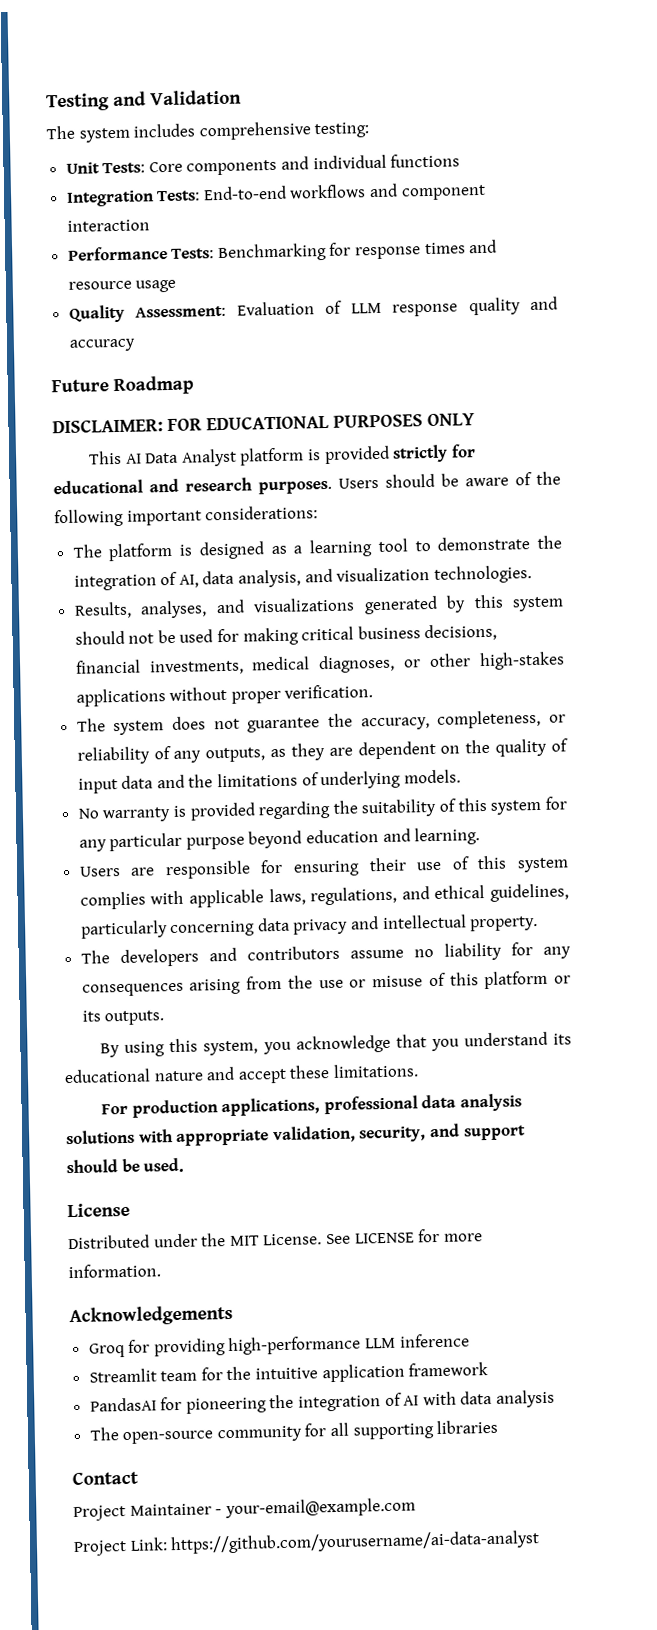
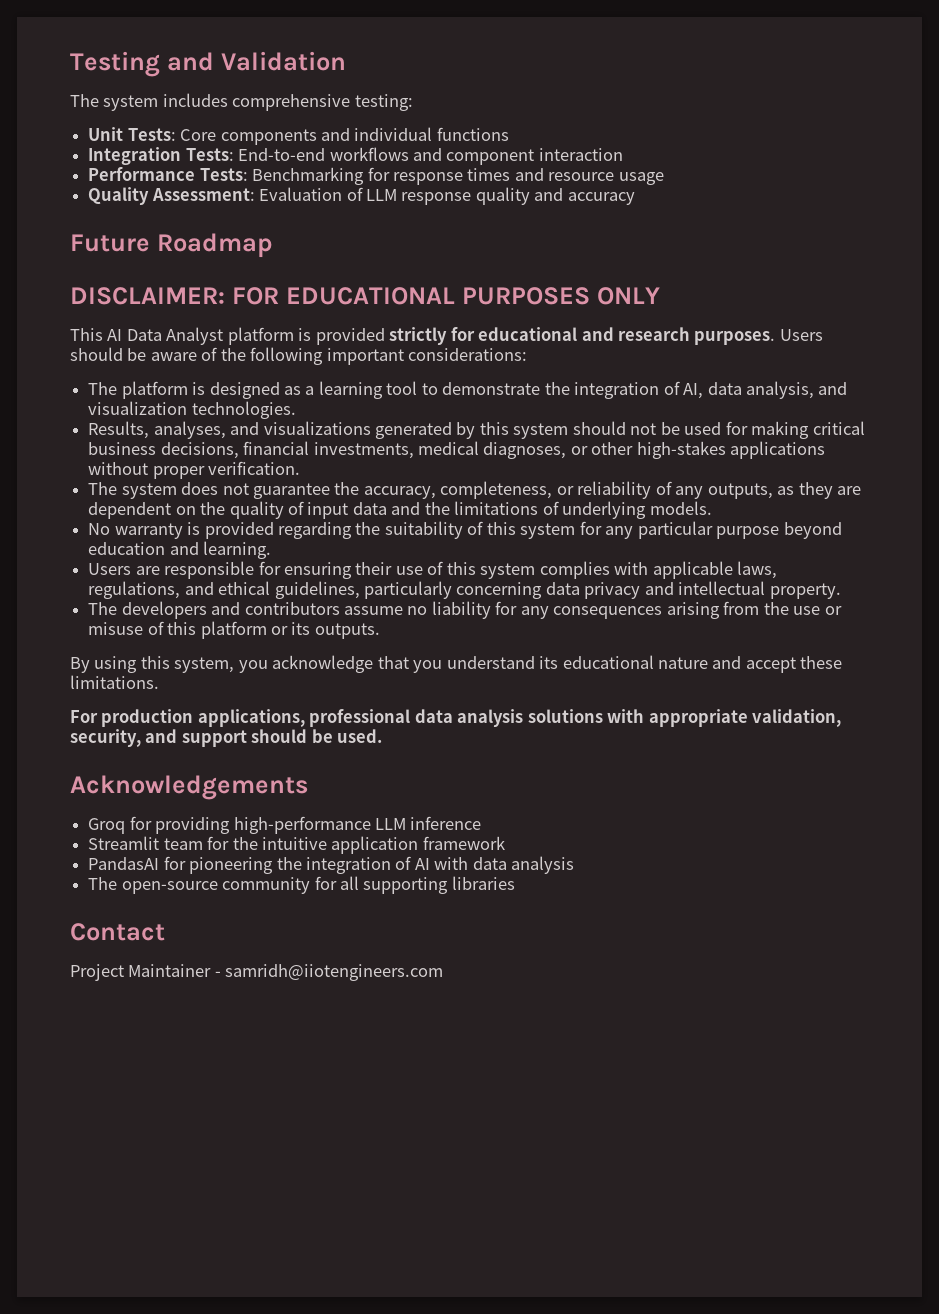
- License
- Distributed under the MIT License. See LICENSE for more information.
- Project Maintainer - your-email@example.com
- Project Link: https://github.com/yourusername/ai-data-analyst
+ Project Maintainer - samridh@iiotengineers.com

